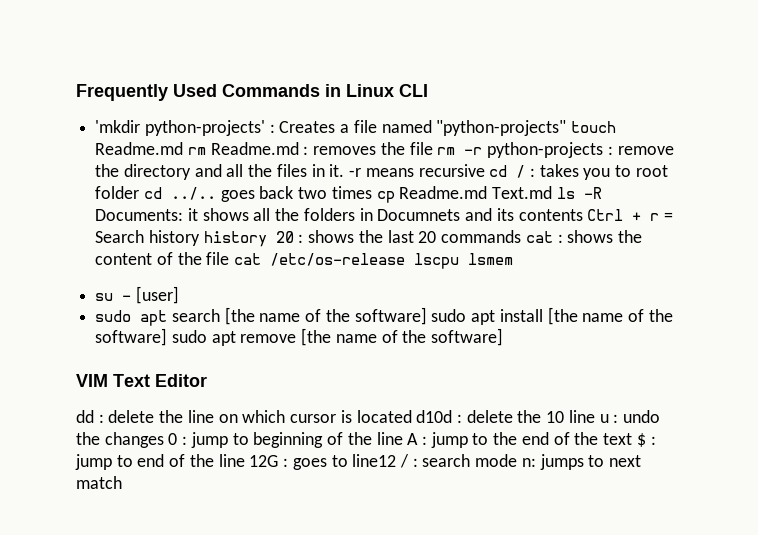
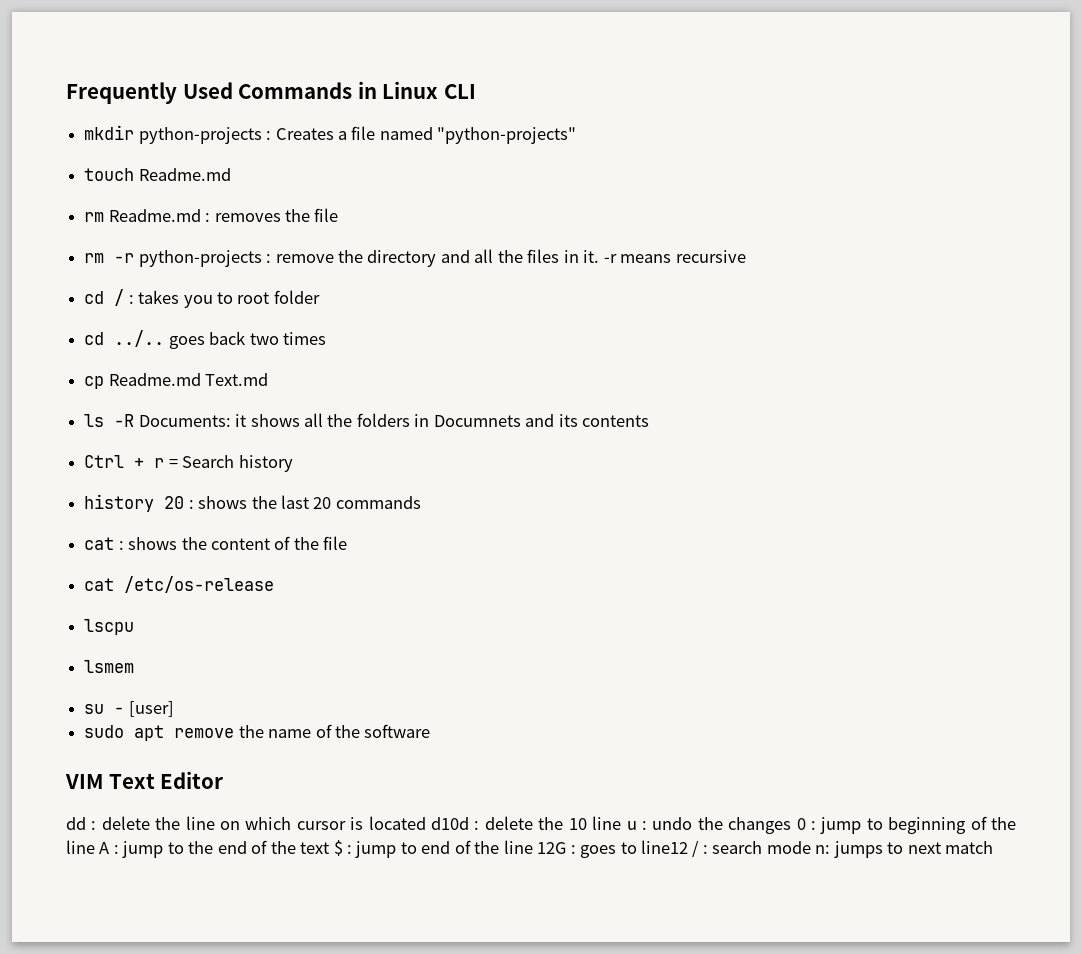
- 'mkdir python-projects' : Creates a file named "python-projects" touch Readme.md rm Readme.md : removes the file rm -r python-projects : remove the directory and all the files in it.
+ mkdir python-projects : Creates a file named "python-projects"
+ touch Readme.md
+ rm Readme.md : removes the file
+ rm -r python-projects : remove the directory and all the files in it.
- -r means recursive cd / : takes you to root folder cd ../.. goes back two times cp Readme.md Text.md ls -R Documents: it shows all the folders in Documnets and its contents Ctrl + r = Search history history 20 : shows the last 20 commands cat : shows the content of the file cat /etc/os-release lscpu lsmem
+ -r means recursive
+ cd / : takes you to root folder
+ cd ../.. goes back two times
+ cp Readme.md Text.md
+ ls -R Documents: it shows all the folders in Documnets and its contents
+ Ctrl + r = Search history
+ history 20 : shows the last 20 commands
+ cat : shows the content of the file
+ cat /etc/os-release
+ lscpu
+ lsmem
- sudo apt search [the name of the software] sudo apt install [the name of the software] sudo apt remove [the name of the software]
+ sudo apt remove the name of the software

